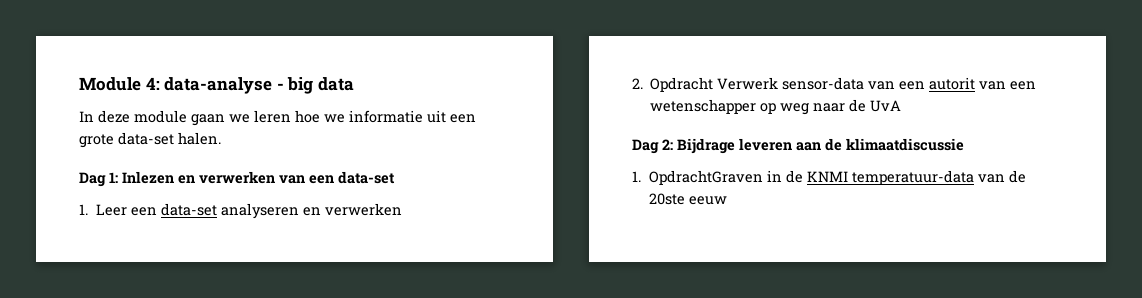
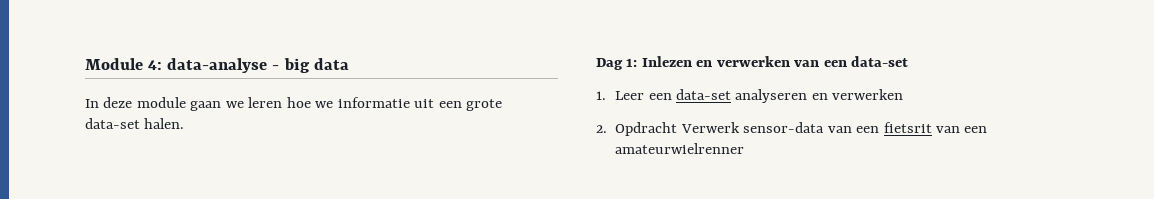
- 2. Opdracht Verwerk sensor-data van een autorit van een wetenschapper op weg naar de UvA
- Dag 2: Bijdrage leveren aan de klimaatdiscussie
- 1. OpdrachtGraven in de KNMI temperatuur-data van de 20ste eeuw
+ 2. Opdracht Verwerk sensor-data van een fietsrit van een amateurwielrenner

